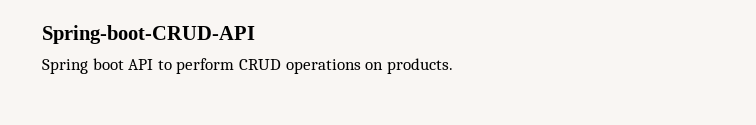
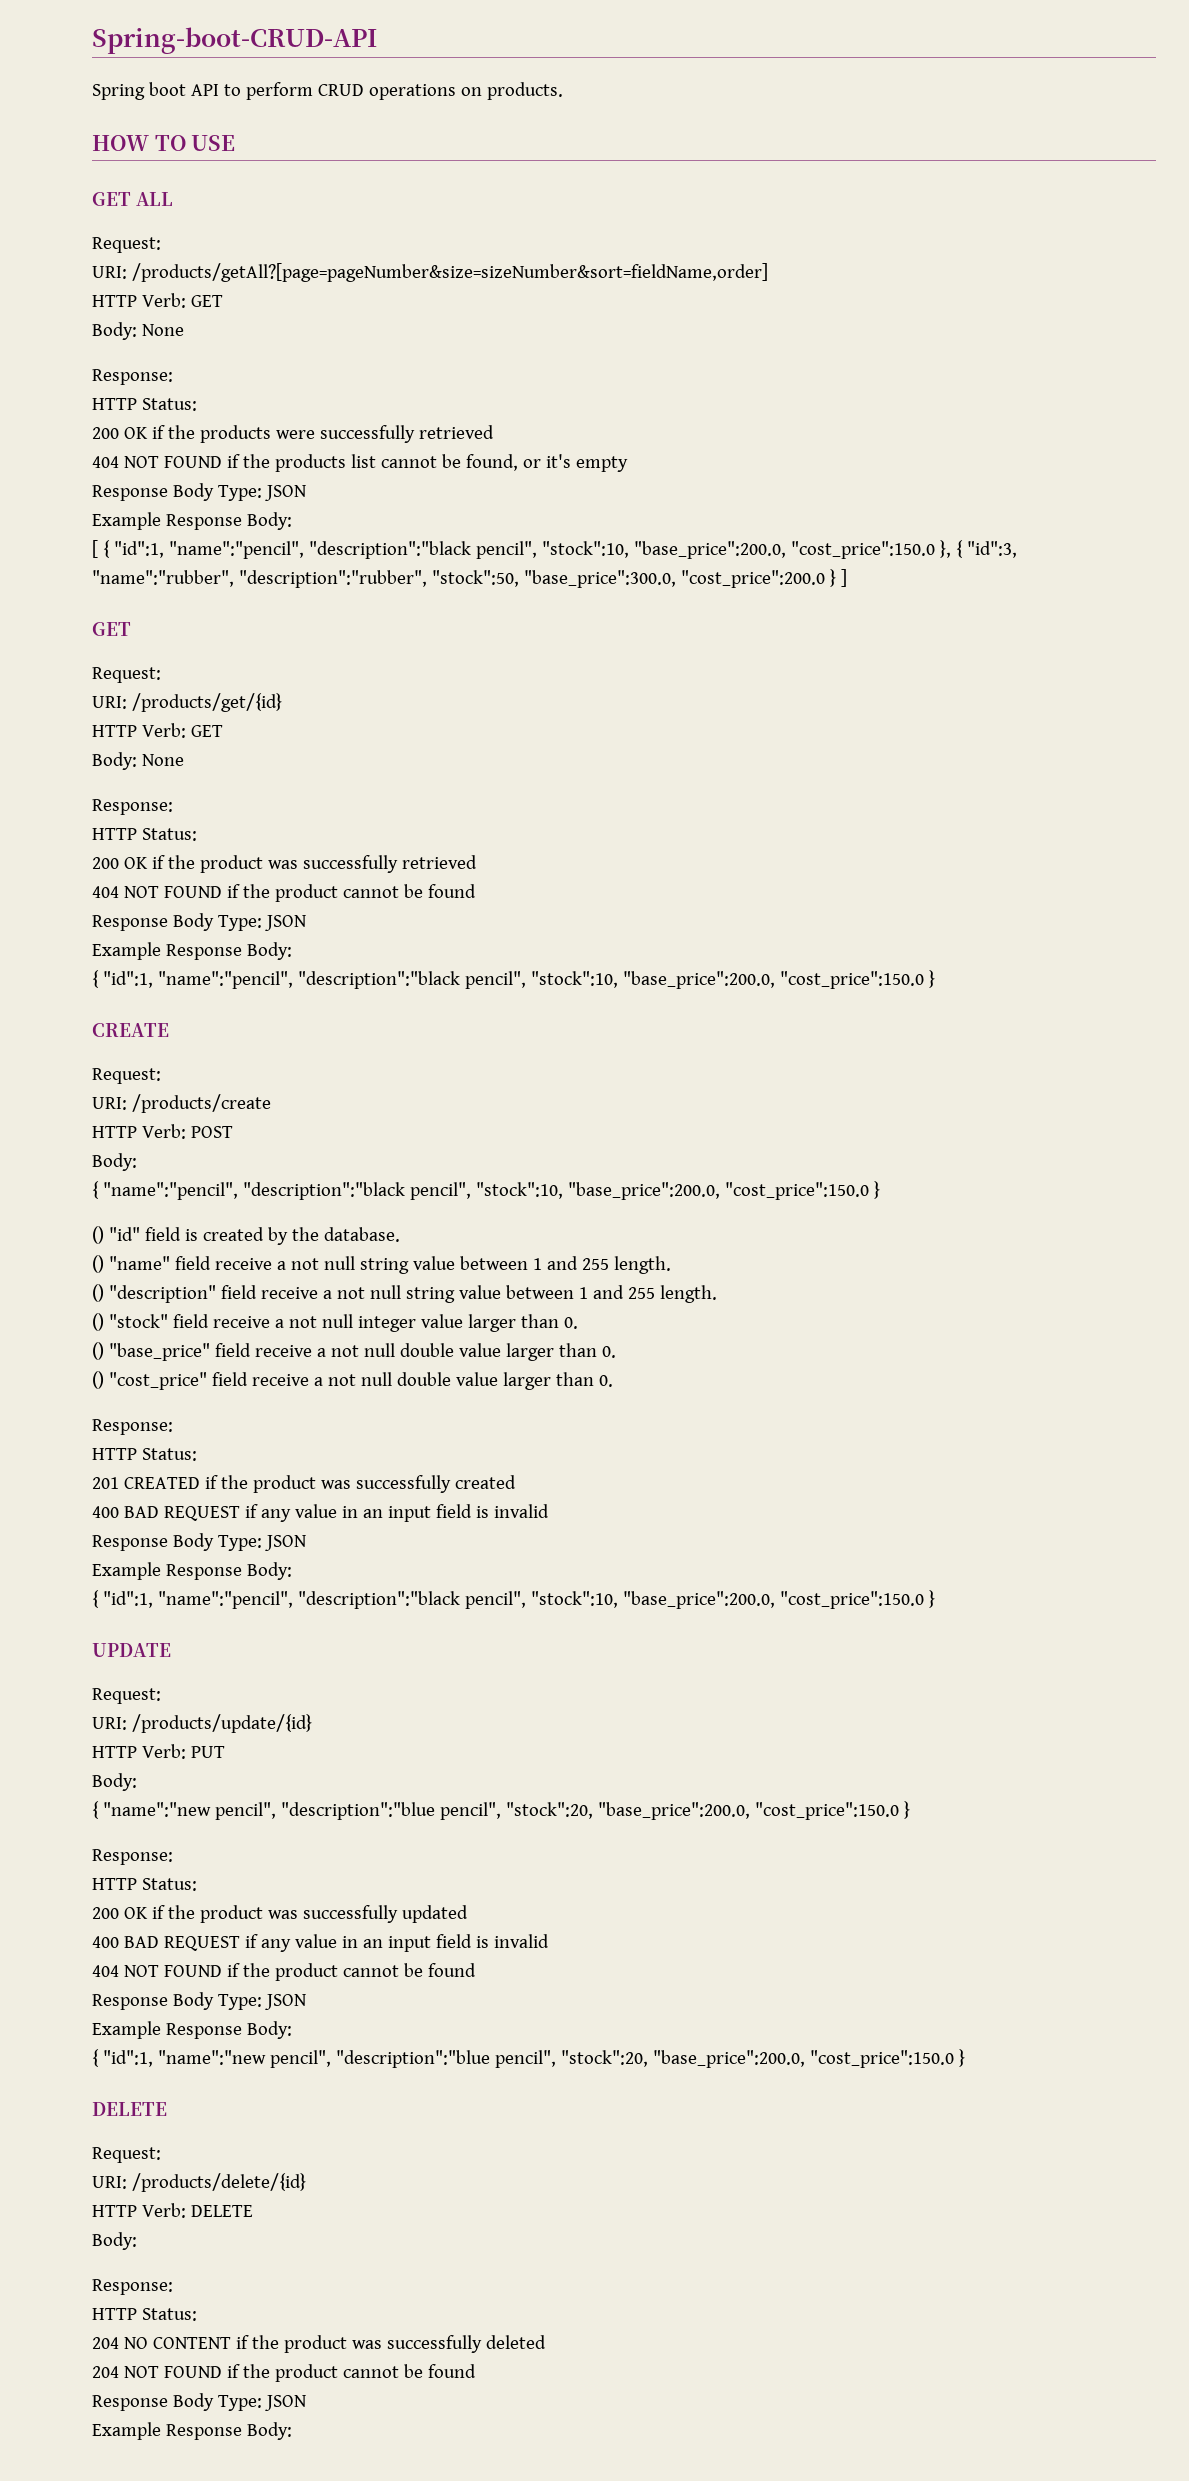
+ HOW TO USE
+ GET ALL
+ Request:
+ URI: /products/getAll?[page=pageNumber&size=sizeNumber&sort=fieldName,order]
+ HTTP Verb: GET
+ Body: None
+ Response:
+ HTTP Status:
+ 200 OK if the products were successfully retrieved
+ 404 NOT FOUND if the products list cannot be found, or it's empty
+ Response Body Type: JSON
+ Example Response Body:
+ [ { "id":1, "name":"pencil", "description":"black pencil", "stock":10, "base_price":200.0, "cost_price":150.0 }, { "id":3, "name":"rubber", "description":"rubber", "stock":50, "base_price":300.0, "cost_price":200.0 } ]
+ GET
+ Request:
+ URI: /products/get/{id}
+ HTTP Verb: GET
+ Body: None
+ Response:
+ HTTP Status:
+ 200 OK if the product was successfully retrieved
+ 404 NOT FOUND if the product cannot be found
+ Response Body Type: JSON
+ Example Response Body:
+ { "id":1, "name":"pencil", "description":"black pencil", "stock":10, "base_price":200.0, "cost_price":150.0 }
+ CREATE
+ Request:
+ URI: /products/create
+ HTTP Verb: POST
+ Body:
+ { "name":"pencil", "description":"black pencil", "stock":10, "base_price":200.0, "cost_price":150.0 }
+ () "id" field is created by the database.
+ () "name" field receive a not null string value between 1 and 255 length.
+ () "description" field receive a not null string value between 1 and 255 length.
+ () "stock" field receive a not null integer value larger than 0.
+ () "base_price" field receive a not null double value larger than 0.
+ () "cost_price" field receive a not null double value larger than 0.
+ Response:
+ HTTP Status:
+ 201 CREATED if the product was successfully created
+ 400 BAD REQUEST if any value in an input field is invalid
+ Response Body Type: JSON
+ Example Response Body:
+ { "id":1, "name":"pencil", "description":"black pencil", "stock":10, "base_price":200.0, "cost_price":150.0 }
+ UPDATE
+ Request:
+ URI: /products/update/{id}
+ HTTP Verb: PUT
+ Body:
+ { "name":"new pencil", "description":"blue pencil", "stock":20, "base_price":200.0, "cost_price":150.0 }
+ Response:
+ HTTP Status:
+ 200 OK if the product was successfully updated
+ 400 BAD REQUEST if any value in an input field is invalid
+ 404 NOT FOUND if the product cannot be found
+ Response Body Type: JSON
+ Example Response Body:
+ { "id":1, "name":"new pencil", "description":"blue pencil", "stock":20, "base_price":200.0, "cost_price":150.0 }
+ DELETE
+ Request:
+ URI: /products/delete/{id}
+ HTTP Verb: DELETE
+ Body:
+ Response:
+ HTTP Status:
+ 204 NO CONTENT if the product was successfully deleted
+ 204 NOT FOUND if the product cannot be found
+ Response Body Type: JSON
+ Example Response Body:

